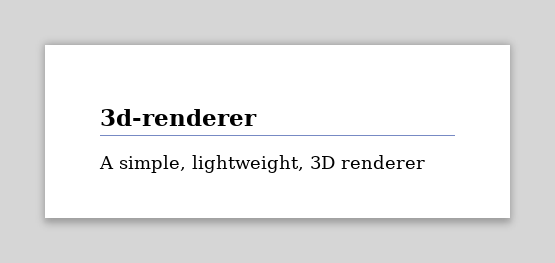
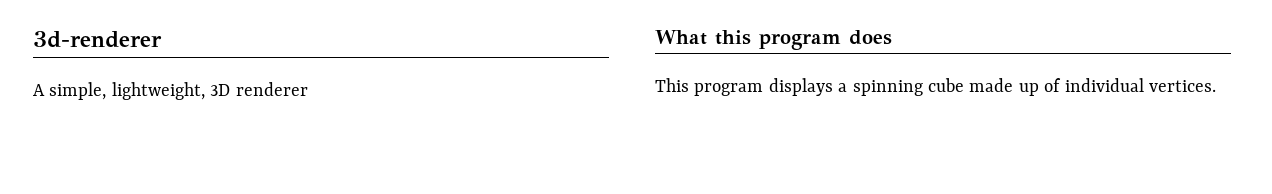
+ What this program does
+ This program displays a spinning cube made up of individual vertices.

